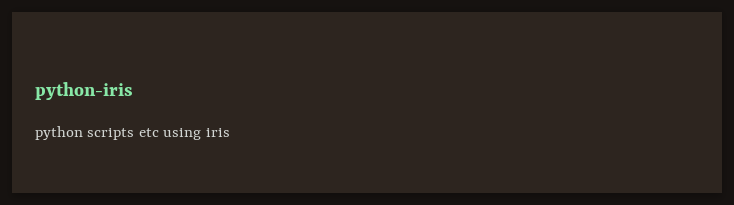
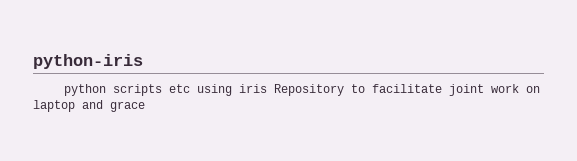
- python scripts etc using iris
+ python scripts etc using iris Repository to facilitate joint work on laptop and grace

